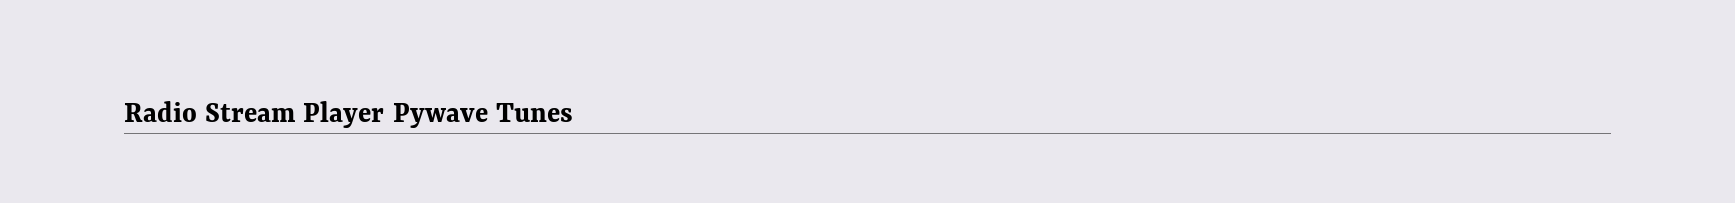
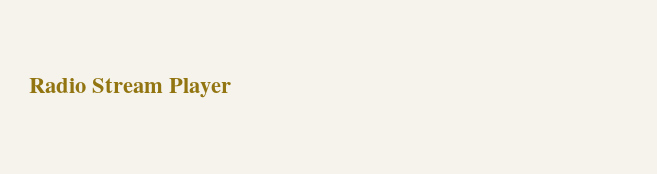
- Radio Stream Player Pywave Tunes
+ Radio Stream Player

